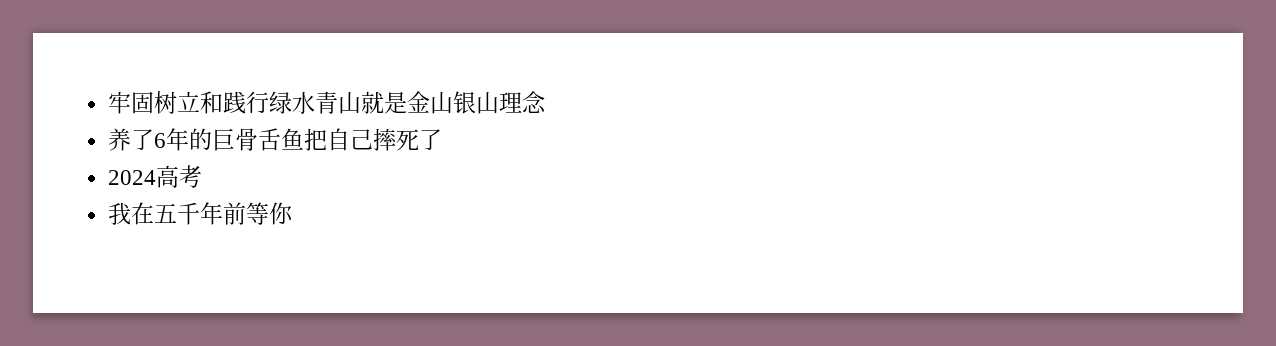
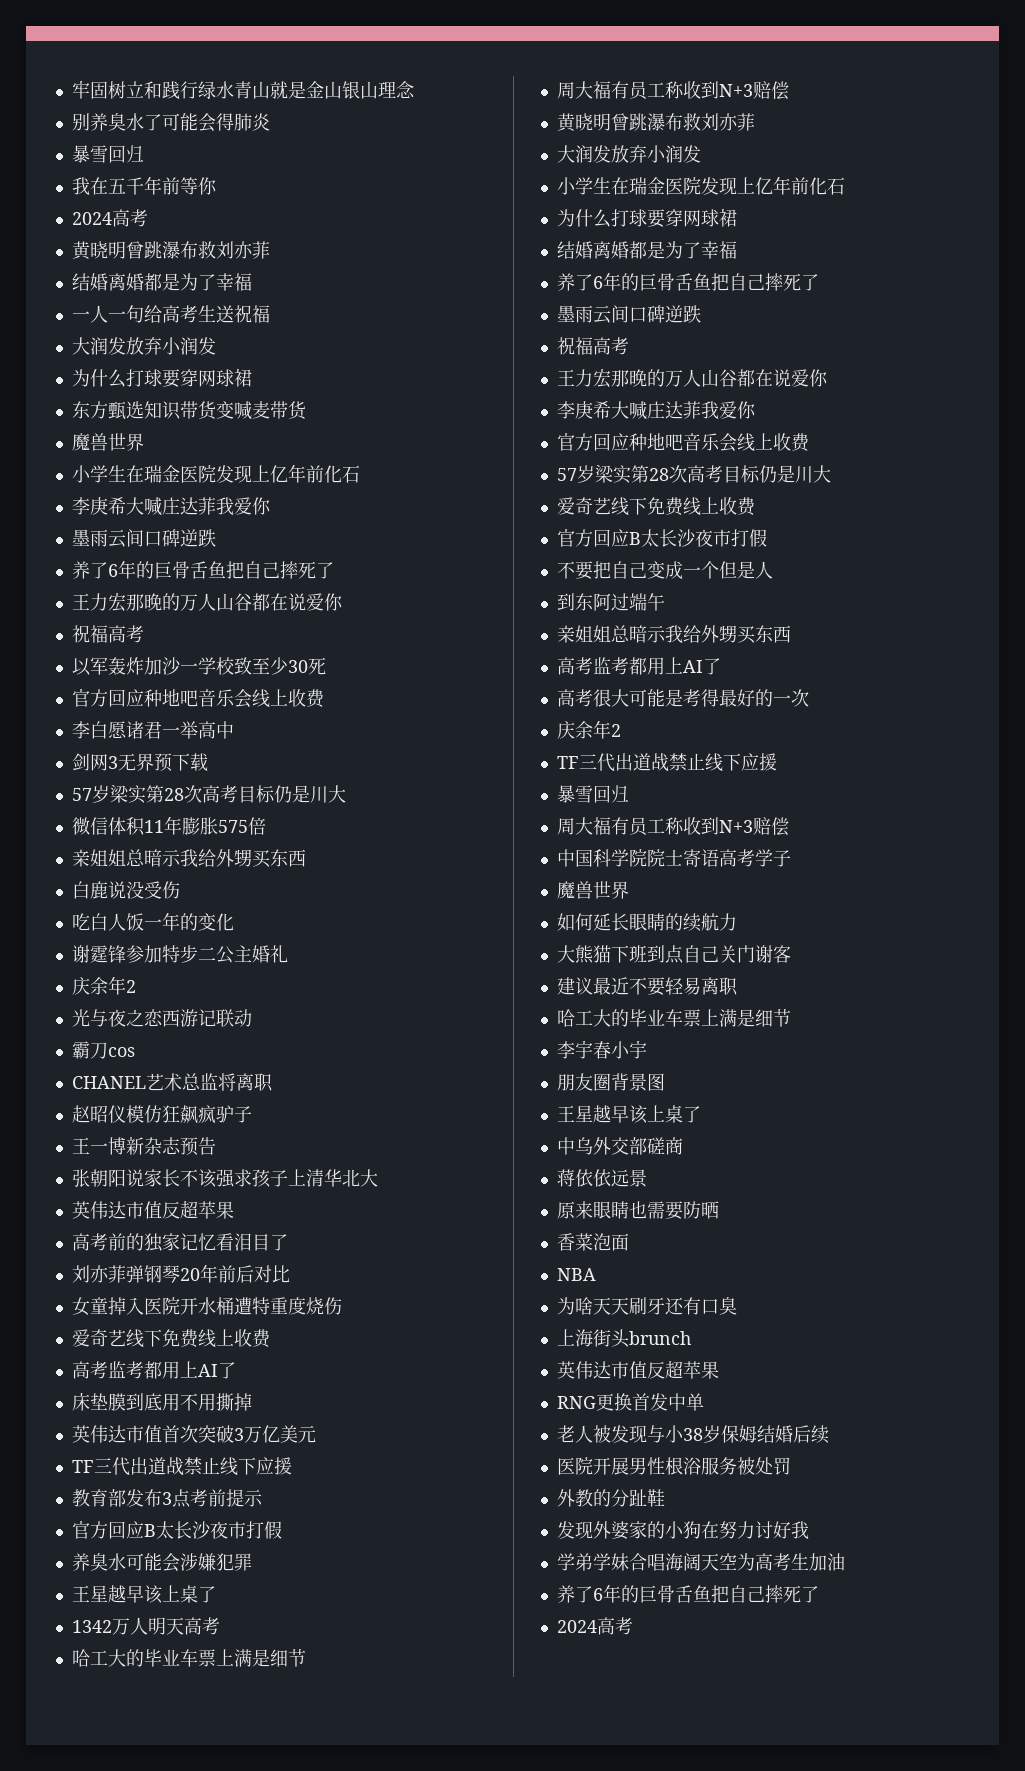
+ 别养臭水了可能会得肺炎
+ 暴雪回归
+ 我在五千年前等你
+ 2024高考
+ 黄晓明曾跳瀑布救刘亦菲
+ 结婚离婚都是为了幸福
+ 一人一句给高考生送祝福
+ 大润发放弃小润发
+ 为什么打球要穿网球裙
+ 东方甄选知识带货变喊麦带货
+ 魔兽世界
+ 小学生在瑞金医院发现上亿年前化石
+ 李庚希大喊庄达菲我爱你
+ 墨雨云间口碑逆跌
+ 养了6年的巨骨舌鱼把自己摔死了
+ 王力宏那晚的万人山谷都在说爱你
+ 祝福高考
+ 以军轰炸加沙一学校致至少30死
+ 官方回应种地吧音乐会线上收费
+ 李白愿诸君一举高中
+ 剑网3无界预下载
+ 57岁梁实第28次高考目标仍是川大
+ 微信体积11年膨胀575倍
+ 亲姐姐总暗示我给外甥买东西
+ 白鹿说没受伤
+ 吃白人饭一年的变化
+ 谢霆锋参加特步二公主婚礼
+ 庆余年2
+ 光与夜之恋西游记联动
+ 霸刀cos
+ CHANEL艺术总监将离职
+ 赵昭仪模仿狂飙疯驴子
+ 王一博新杂志预告
+ 张朝阳说家长不该强求孩子上清华北大
+ 英伟达市值反超苹果
+ 高考前的独家记忆看泪目了
+ 刘亦菲弹钢琴20年前后对比
+ 女童掉入医院开水桶遭特重度烧伤
+ 爱奇艺线下免费线上收费
+ 高考监考都用上AI了
+ 床垫膜到底用不用撕掉
+ 英伟达市值首次突破3万亿美元
+ TF三代出道战禁止线下应援
+ 教育部发布3点考前提示
+ 官方回应B太长沙夜市打假
+ 养臭水可能会涉嫌犯罪
+ 王星越早该上桌了
+ 1342万人明天高考
+ 哈工大的毕业车票上满是细节
+ 周大福有员工称收到N+3赔偿
+ 黄晓明曾跳瀑布救刘亦菲
+ 大润发放弃小润发
+ 小学生在瑞金医院发现上亿年前化石
+ 为什么打球要穿网球裙
+ 结婚离婚都是为了幸福
+ 养了6年的巨骨舌鱼把自己摔死了
+ 墨雨云间口碑逆跌
+ 祝福高考
+ 王力宏那晚的万人山谷都在说爱你
+ 李庚希大喊庄达菲我爱你
+ 官方回应种地吧音乐会线上收费
+ 57岁梁实第28次高考目标仍是川大
+ 爱奇艺线下免费线上收费
+ 官方回应B太长沙夜市打假
+ 不要把自己变成一个但是人
+ 到东阿过端午
+ 亲姐姐总暗示我给外甥买东西
+ 高考监考都用上AI了
+ 高考很大可能是考得最好的一次
+ 庆余年2
+ TF三代出道战禁止线下应援
+ 暴雪回归
+ 周大福有员工称收到N+3赔偿
+ 中国科学院院士寄语高考学子
+ 魔兽世界
+ 如何延长眼睛的续航力
+ 大熊猫下班到点自己关门谢客
+ 建议最近不要轻易离职
+ 哈工大的毕业车票上满是细节
+ 李宇春小宇
+ 朋友圈背景图
+ 王星越早该上桌了
+ 中乌外交部磋商
+ 蒋依依远景
+ 原来眼睛也需要防晒
+ 香菜泡面
+ NBA
+ 为啥天天刷牙还有口臭
+ 上海街头brunch
+ 英伟达市值反超苹果
+ RNG更换首发中单
+ 老人被发现与小38岁保姆结婚后续
+ 医院开展男性根浴服务被处罚
+ 外教的分趾鞋
+ 发现外婆家的小狗在努力讨好我
+ 学弟学妹合唱海阔天空为高考生加油
- 我在五千年前等你

